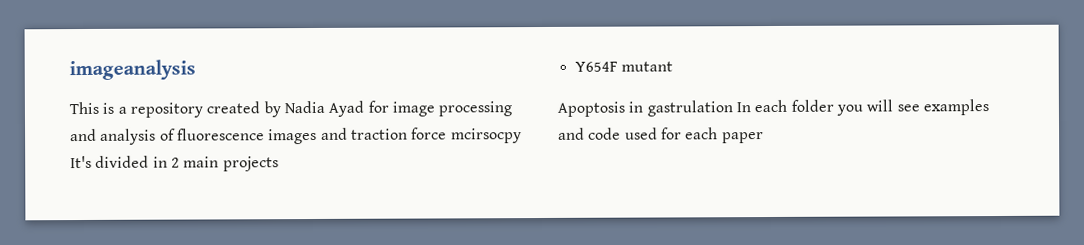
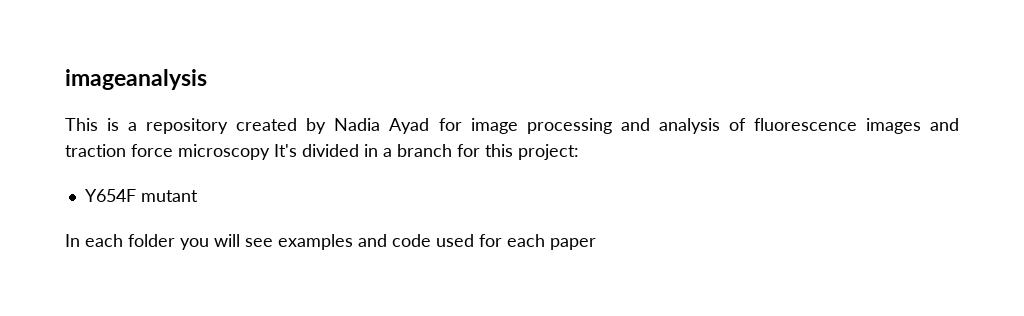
- This is a repository created by Nadia Ayad for image processing and analysis of fluorescence images and traction force mcirsocpy It's divided in 2 main projects
+ This is a repository created by Nadia Ayad for image processing and analysis of fluorescence images and traction force microscopy It's divided in a branch for this project:
- Apoptosis in gastrulation In each folder you will see examples and code used for each paper
+ In each folder you will see examples and code used for each paper

